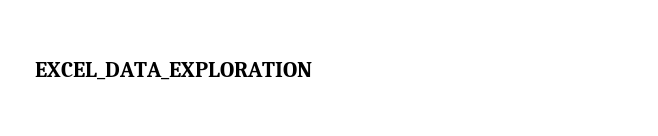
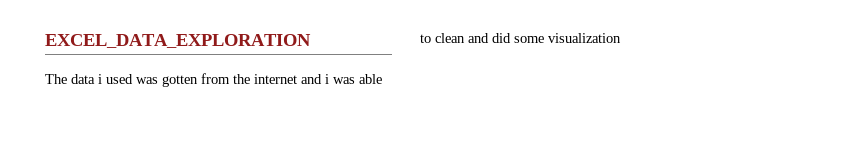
+ The data i used was gotten from the internet and i was able to clean and did some visualization

